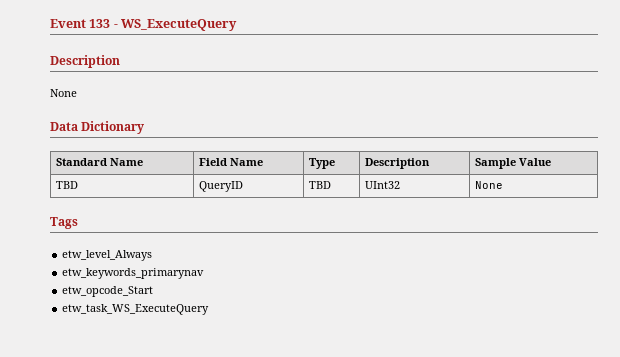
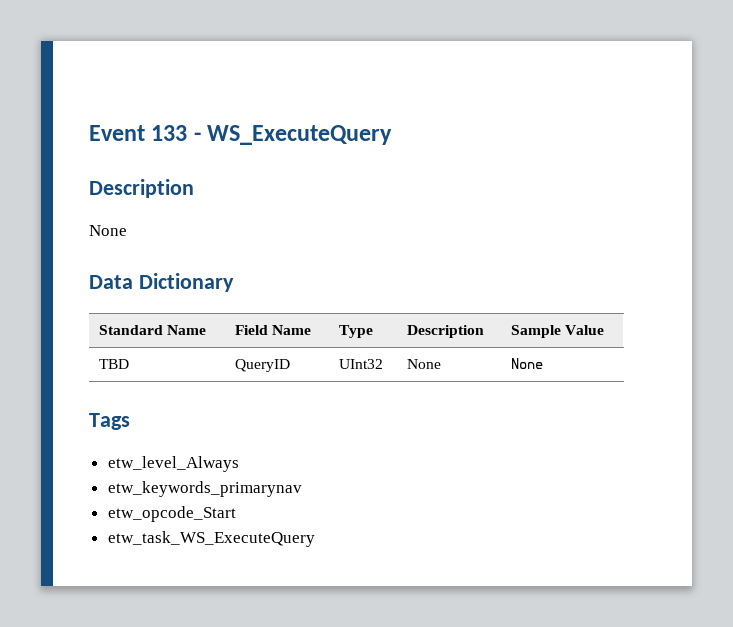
- TBD | QueryID | TBD | UInt32 | None
+ TBD | QueryID | UInt32 | None | None

